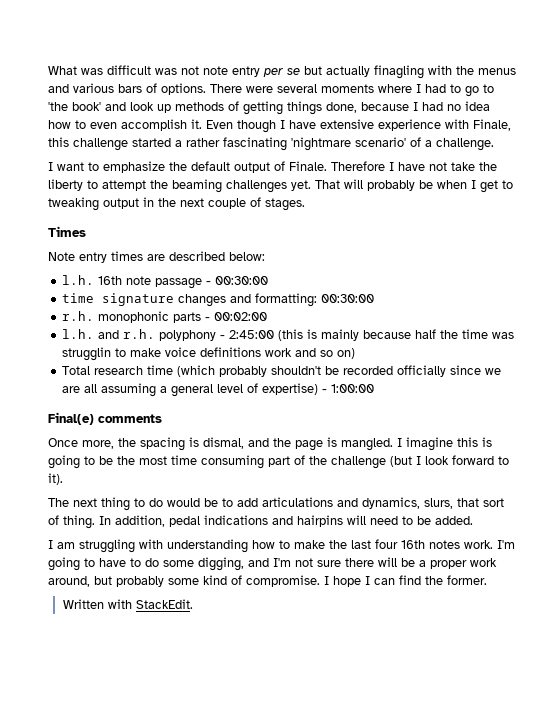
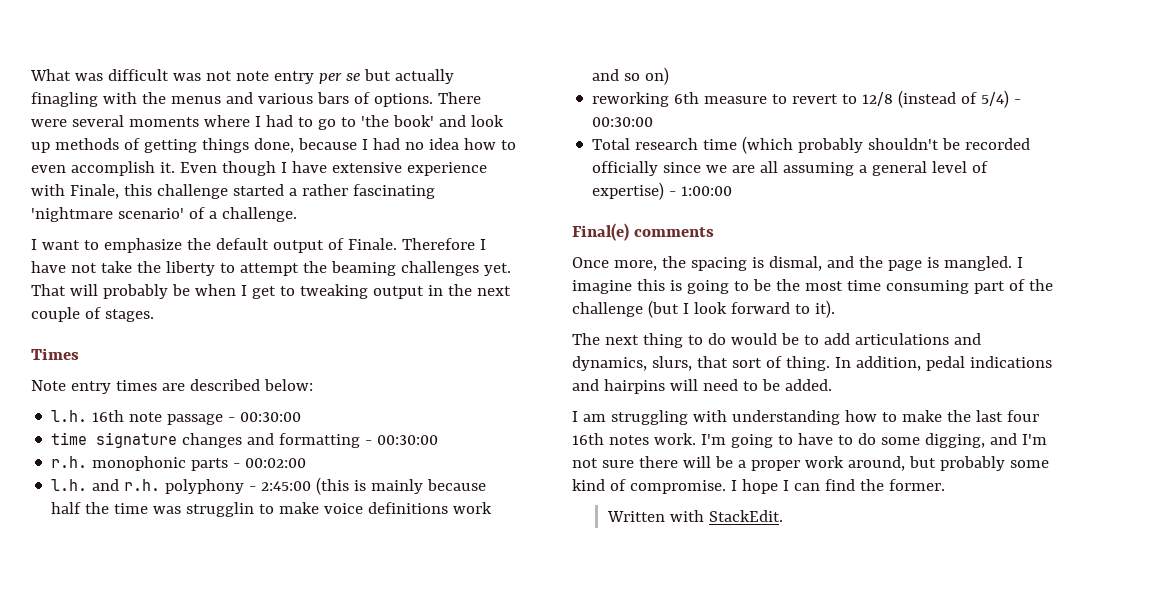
- time signature changes and formatting: 00:30:00
+ time signature changes and formatting - 00:30:00
+ reworking 6th measure to revert to 12/8 (instead of 5/4) - 00:30:00

